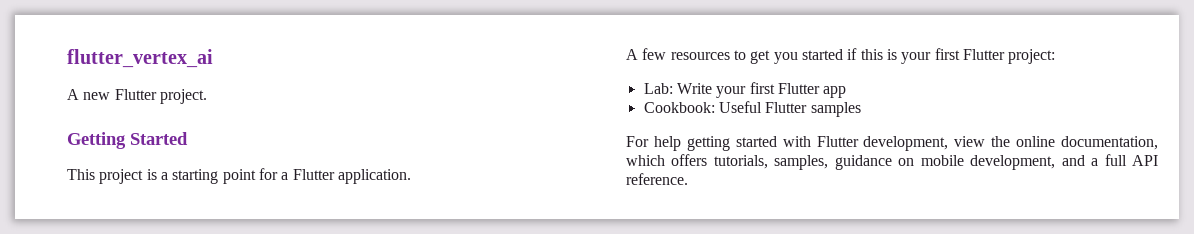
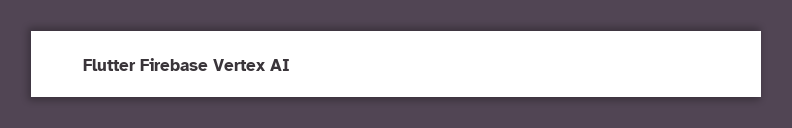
- flutter_vertex_ai
- A new Flutter project.
- Getting Started
- This project is a starting point for a Flutter application.
- A few resources to get you started if this is your first Flutter project:
- Lab: Write your first Flutter app
- Cookbook: Useful Flutter samples
- For help getting started with Flutter development, view the online documentation, which offers tutorials, samples, guidance on mobile development, and a full API reference.
+ Flutter Firebase Vertex AI

